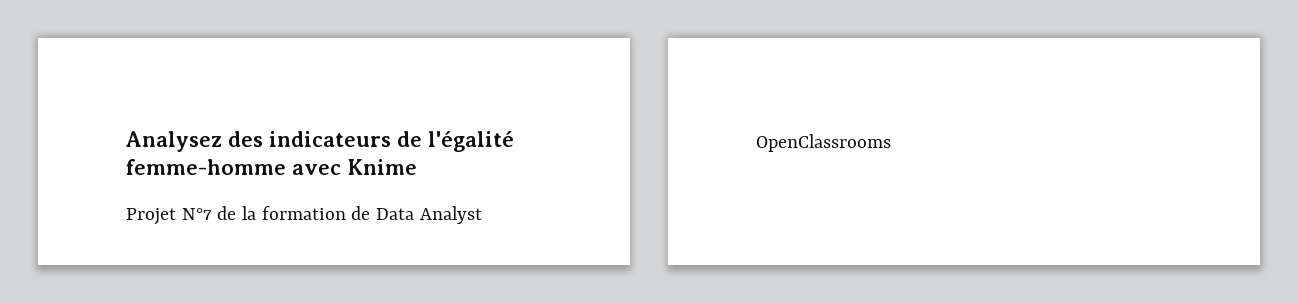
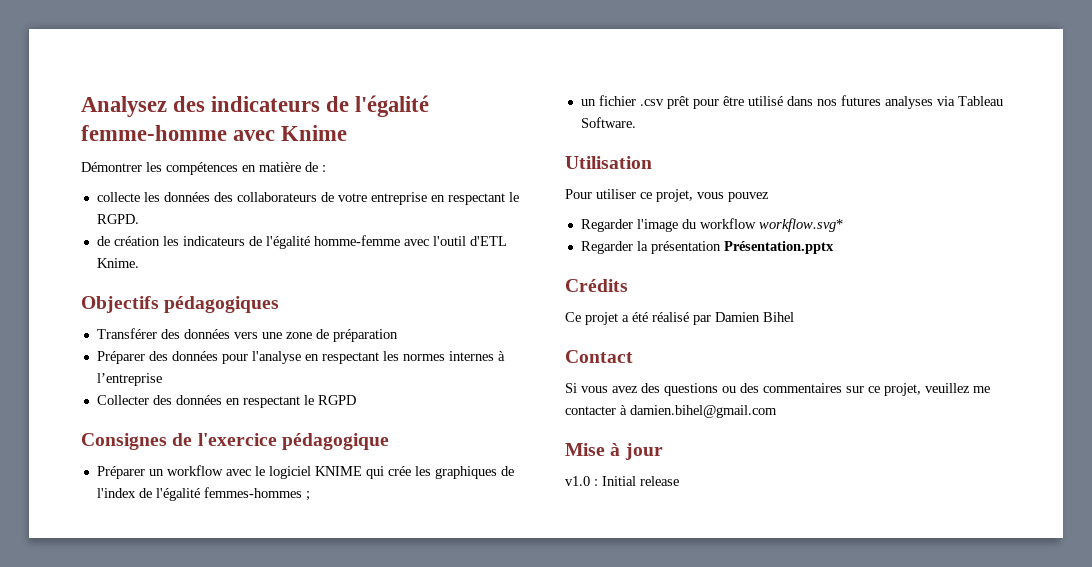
- Projet N°7 de la formation de Data Analyst OpenClassrooms
+ Démontrer les compétences en matière de :
+ collecte les données des collaborateurs de votre entreprise en respectant le RGPD.
+ de création les indicateurs de l'égalité homme-femme avec l'outil d'ETL Knime.
+ Objectifs pédagogiques
+ Transférer des données vers une zone de préparation
+ Préparer des données pour l'analyse en respectant les normes internes à l’entreprise
+ Collecter des données en respectant le RGPD
+ Consignes de l'exercice pédagogique
+ Préparer un workflow avec le logiciel KNIME qui crée les graphiques de l'index de l'égalité femmes-hommes ;
+ un fichier .csv prêt pour être utilisé dans nos futures analyses via Tableau Software.
+ Utilisation
+ Pour utiliser ce projet, vous pouvez
+ Regarder l'image du workflow workflow.svg*
+ Regarder la présentation Présentation.pptx
+ Crédits
+ Ce projet a été réalisé par Damien Bihel
+ Contact
+ Si vous avez des questions ou des commentaires sur ce projet, veuillez me contacter à damien.bihel@gmail.com
+ Mise à jour
+ v1.0 : Initial release

